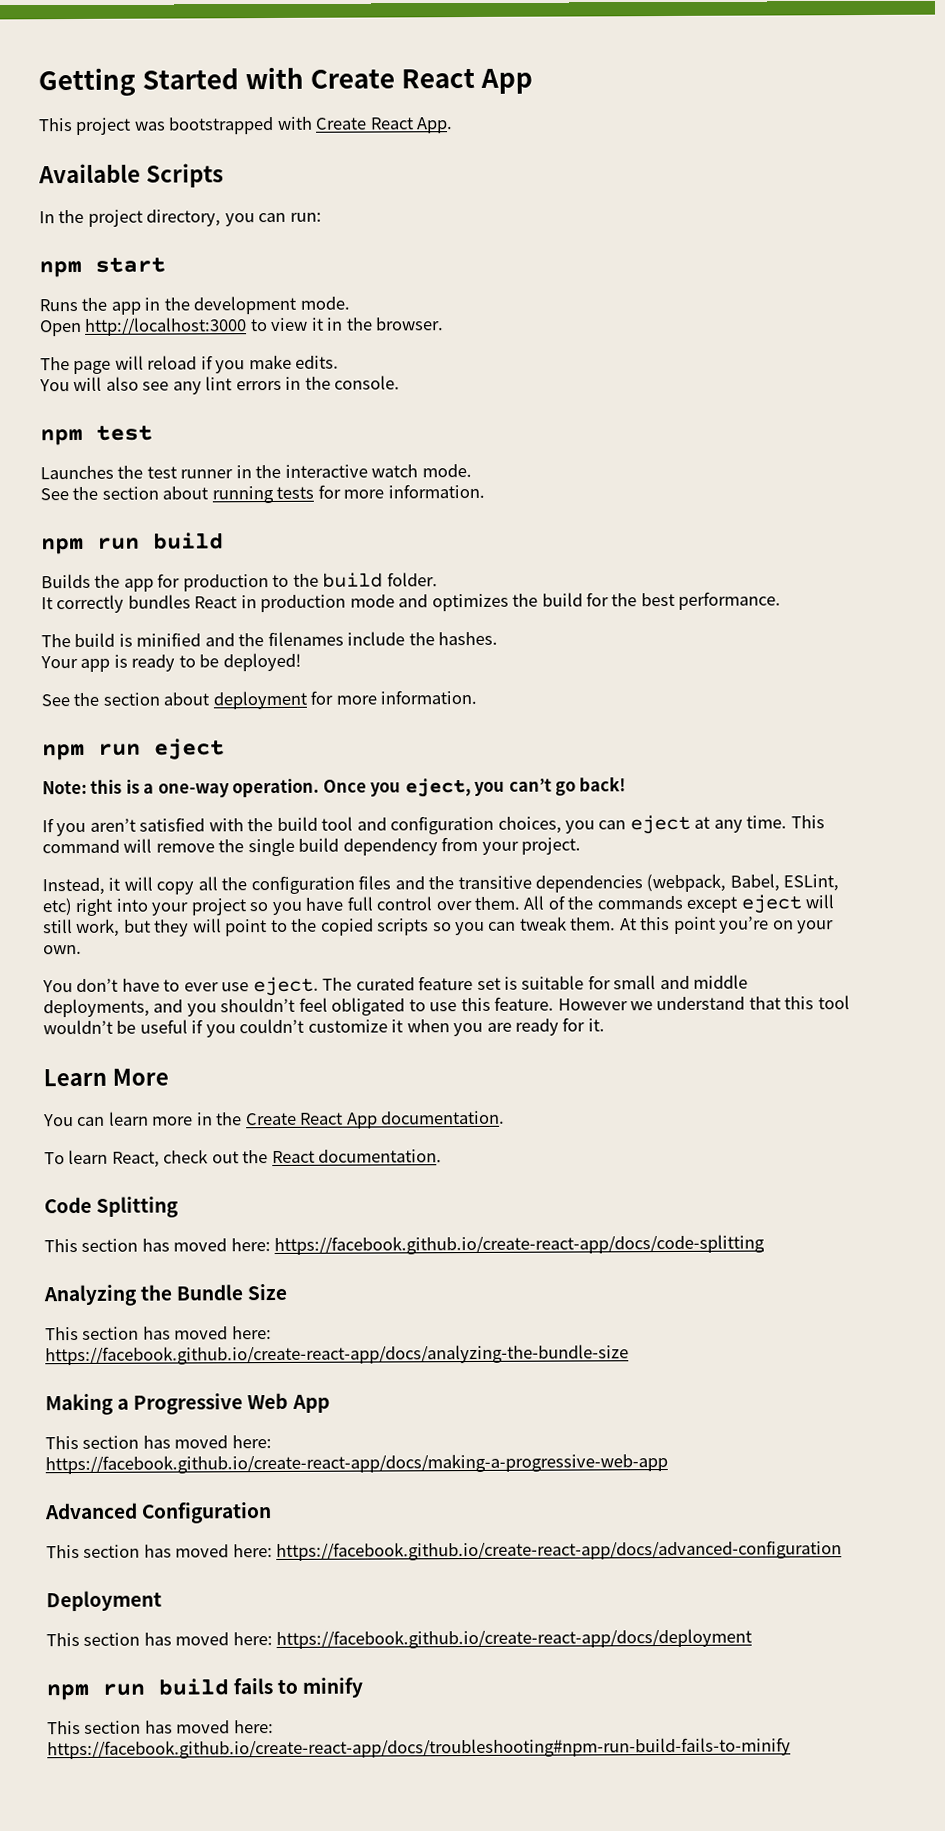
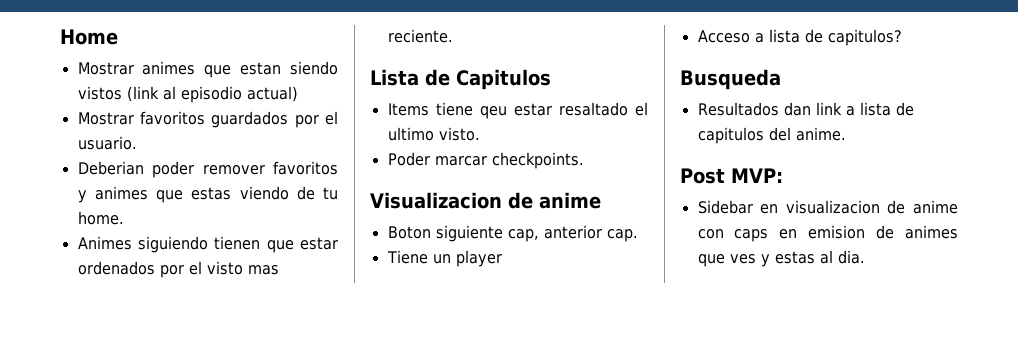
- Getting Started with Create React App
- This project was bootstrapped with Create React App.
- Available Scripts
- In the project directory, you can run:
- npm start
- Runs the app in the development mode.
- Open http://localhost:3000 to view it in the browser.
- The page will reload if you make edits.
- You will also see any lint errors in the console.
- npm test
- Launches the test runner in the interactive watch mode.
- See the section about running tests for more information.
- npm run build
- Builds the app for production to the build folder.
- It correctly bundles React in production mode and optimizes the build for the best performance.
- The build is minified and the filenames include the hashes.
- Your app is ready to be deployed!
- See the section about deployment for more information.
- npm run eject
- Note: this is a one-way operation. Once you eject, you can’t go back!
- If you aren’t satisfied with the build tool and configuration choices, you can eject at any time. This command will remove the single build dependency from your project.
- Instead, it will copy all the configuration files and the transitive dependencies (webpack, Babel, ESLint, etc) right into your project so you have full control over them. All of the commands except eject will still work, but they will point to the copied scripts so you can tweak them. At this point you’re on your own.
- You don’t have to ever use eject. The curated feature set is suitable for small and middle deployments, and you shouldn’t feel obligated to use this feature. However we understand that this tool wouldn’t be useful if you couldn’t customize it when you are ready for it.
- Learn More
- You can learn more in the Create React App documentation.
- To learn React, check out the React documentation.
- Code Splitting
- This section has moved here: https://facebook.github.io/create-react-app/docs/code-splitting
- Analyzing the Bundle Size
- This section has moved here: https://facebook.github.io/create-react-app/docs/analyzing-the-bundle-size
- Making a Progressive Web App
- This section has moved here: https://facebook.github.io/create-react-app/docs/making-a-progressive-web-app
- Advanced Configuration
- This section has moved here: https://facebook.github.io/create-react-app/docs/advanced-configuration
- Deployment
- This section has moved here: https://facebook.github.io/create-react-app/docs/deployment
- npm run build fails to minify
- This section has moved here: https://facebook.github.io/create-react-app/docs/troubleshooting#npm-run-build-fails-to-minify
+ Home
+ Mostrar animes que estan siendo vistos (link al episodio actual)
+ Mostrar favoritos guardados por el usuario.
+ Deberian poder remover favoritos y animes que estas viendo de tu home.
+ Animes siguiendo tienen que estar ordenados por el visto mas reciente.
+ Lista de Capitulos
+ Items tiene qeu estar resaltado el ultimo visto.
+ Poder marcar checkpoints.
+ Visualizacion de anime
+ Boton siguiente cap, anterior cap.
+ Tiene un player
+ Acceso a lista de capitulos?
+ Busqueda
+ Resultados dan link a lista de capitulos del anime.
+ Post MVP:
+ Sidebar en visualizacion de anime con caps en emision de animes que ves y estas al dia.

